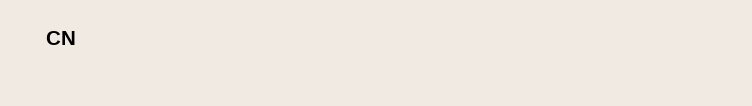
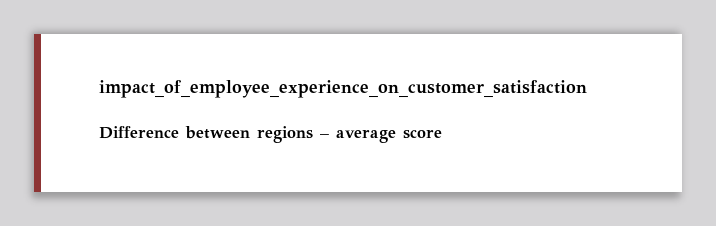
- CN
+ impact_of_employee_experience_on_customer_satisfaction
+ Difference between regions – average score

